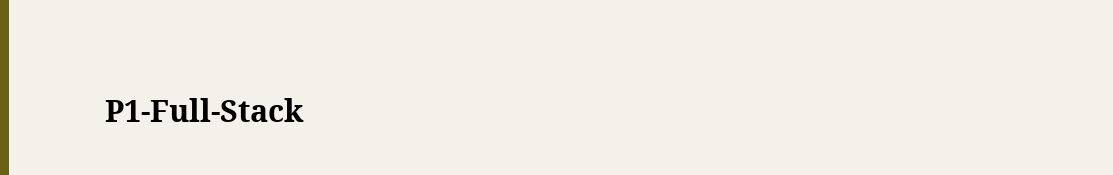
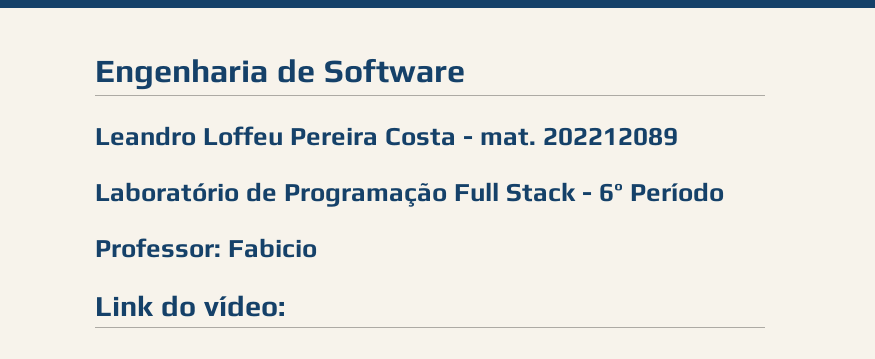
- P1-Full-Stack
+ Engenharia de Software
+ Leandro Loffeu Pereira Costa - mat. 202212089
+ Laboratório de Programação Full Stack - 6º Período
+ Professor: Fabicio
+ Link do vídeo:

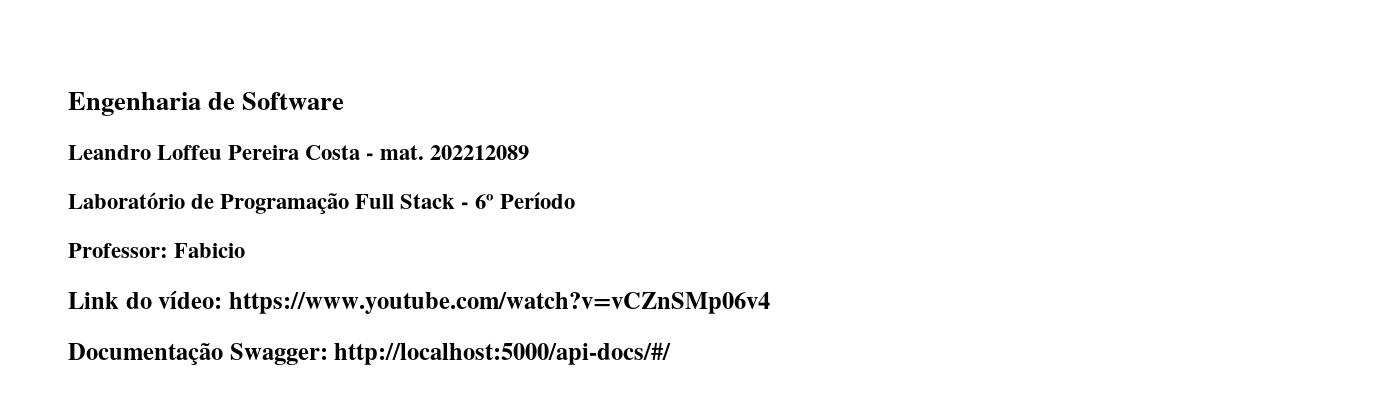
- Link do vídeo:
+ Link do vídeo: https://www.youtube.com/watch?v=vCZnSMp06v4
+ Documentação Swagger: http://localhost:5000/api-docs/#/

